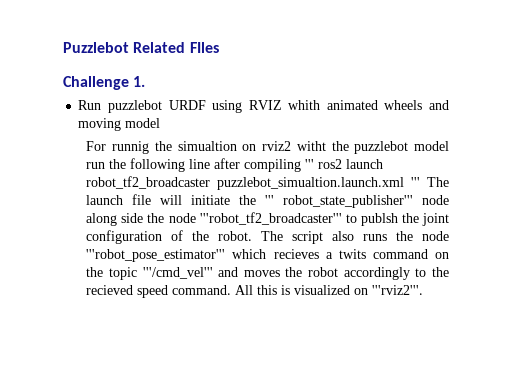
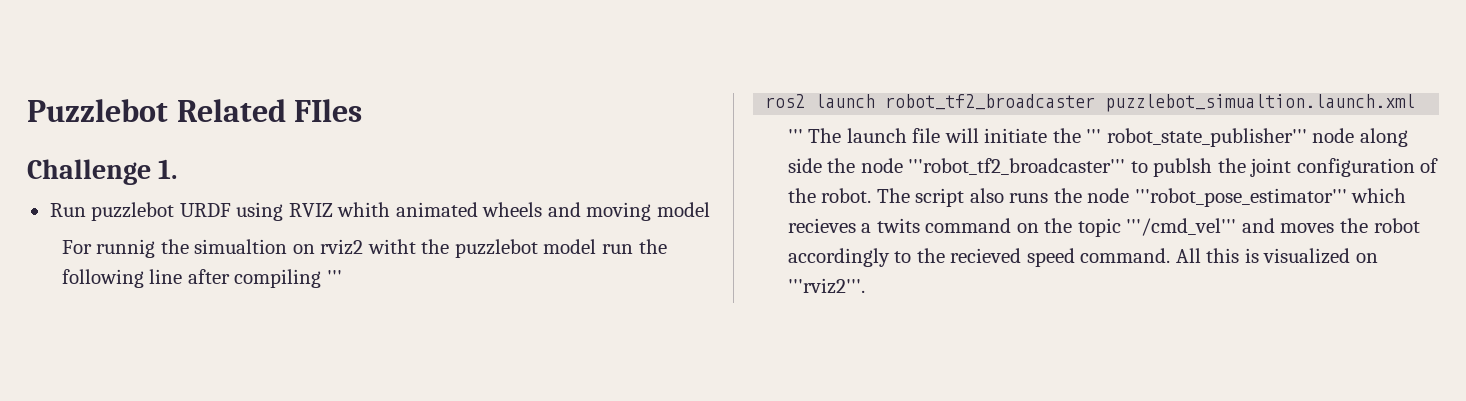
- For runnig the simualtion on rviz2 witht the puzzlebot model run the following line after compiling ''' ros2 launch robot_tf2_broadcaster puzzlebot_simualtion.launch.xml ''' The launch file will initiate the ''' robot_state_publisher''' node along side the node '''robot_tf2_broadcaster''' to publsh the joint configuration of the robot.
+ For runnig the simualtion on rviz2 witht the puzzlebot model run the following line after compiling '''
+ ros2 launch robot_tf2_broadcaster puzzlebot_simualtion.launch.xml
+ ''' The launch file will initiate the ''' robot_state_publisher''' node along side the node '''robot_tf2_broadcaster''' to publsh the joint configuration of the robot.

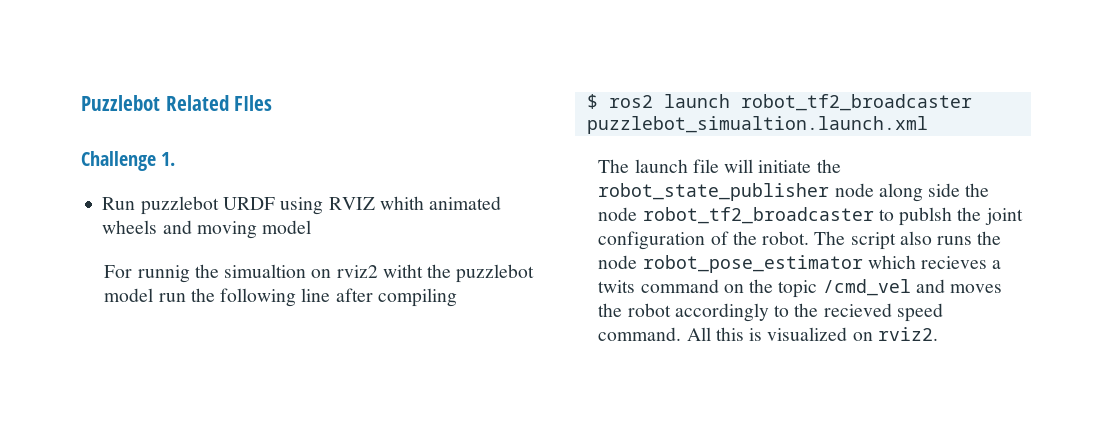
- For runnig the simualtion on rviz2 witht the puzzlebot model run the following line after compiling '''
- ros2 launch robot_tf2_broadcaster puzzlebot_simualtion.launch.xml
+ For runnig the simualtion on rviz2 witht the puzzlebot model run the following line after compiling
+ $ ros2 launch robot_tf2_broadcaster puzzlebot_simualtion.launch.xml
- ''' The launch file will initiate the ''' robot_state_publisher''' node along side the node '''robot_tf2_broadcaster''' to publsh the joint configuration of the robot.
+ The launch file will initiate the robot_state_publisher node along side the node robot_tf2_broadcaster to publsh the joint configuration of the robot.
- The script also runs the node '''robot_pose_estimator''' which recieves a twits command on the topic '''/cmd_vel''' and moves the robot accordingly to the recieved speed command.
+ The script also runs the node robot_pose_estimator which recieves a twits command on the topic /cmd_vel and moves the robot accordingly to the recieved speed command.
- All this is visualized on '''rviz2'''.
+ All this is visualized on rviz2.

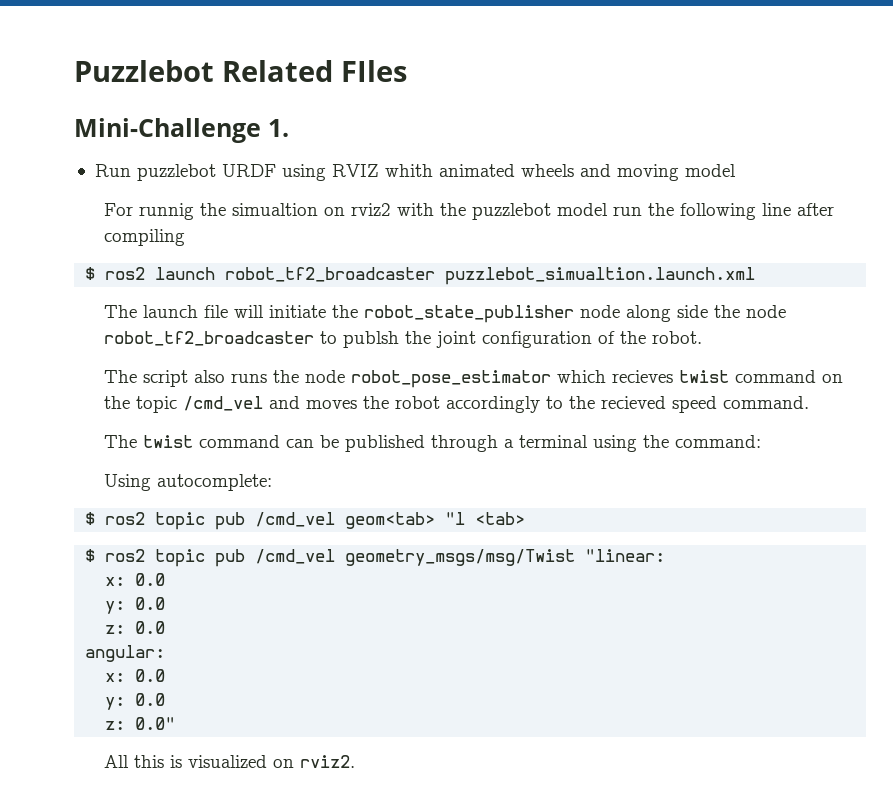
- Challenge 1.
+ Mini-Challenge 1.
- For runnig the simualtion on rviz2 witht the puzzlebot model run the following line after compiling
+ For runnig the simualtion on rviz2 with the puzzlebot model run the following line after compiling
- The launch file will initiate the robot_state_publisher node along side the node robot_tf2_broadcaster to publsh the joint configuration of the robot. The script also runs the node robot_pose_estimator which recieves a twits command on the topic /cmd_vel and moves the robot accordingly to the recieved speed command. All this is visualized on rviz2.
+ The launch file will initiate the robot_state_publisher node along side the node robot_tf2_broadcaster to publsh the joint configuration of the robot.
+ The script also runs the node robot_pose_estimator which recieves twist command on the topic /cmd_vel and moves the robot accordingly to the recieved speed command.
+ The twist command can be published through a terminal using the command:
+ Using autocomplete:
+ $ ros2 topic pub /cmd_vel geom<tab> "l <tab>
+ $ ros2 topic pub /cmd_vel geometry_msgs/msg/Twist "linear:
+ x: 0.0
+ y: 0.0
+ z: 0.0
+ angular:
+ x: 0.0
+ y: 0.0
+ z: 0.0"
+ All this is visualized on rviz2.

